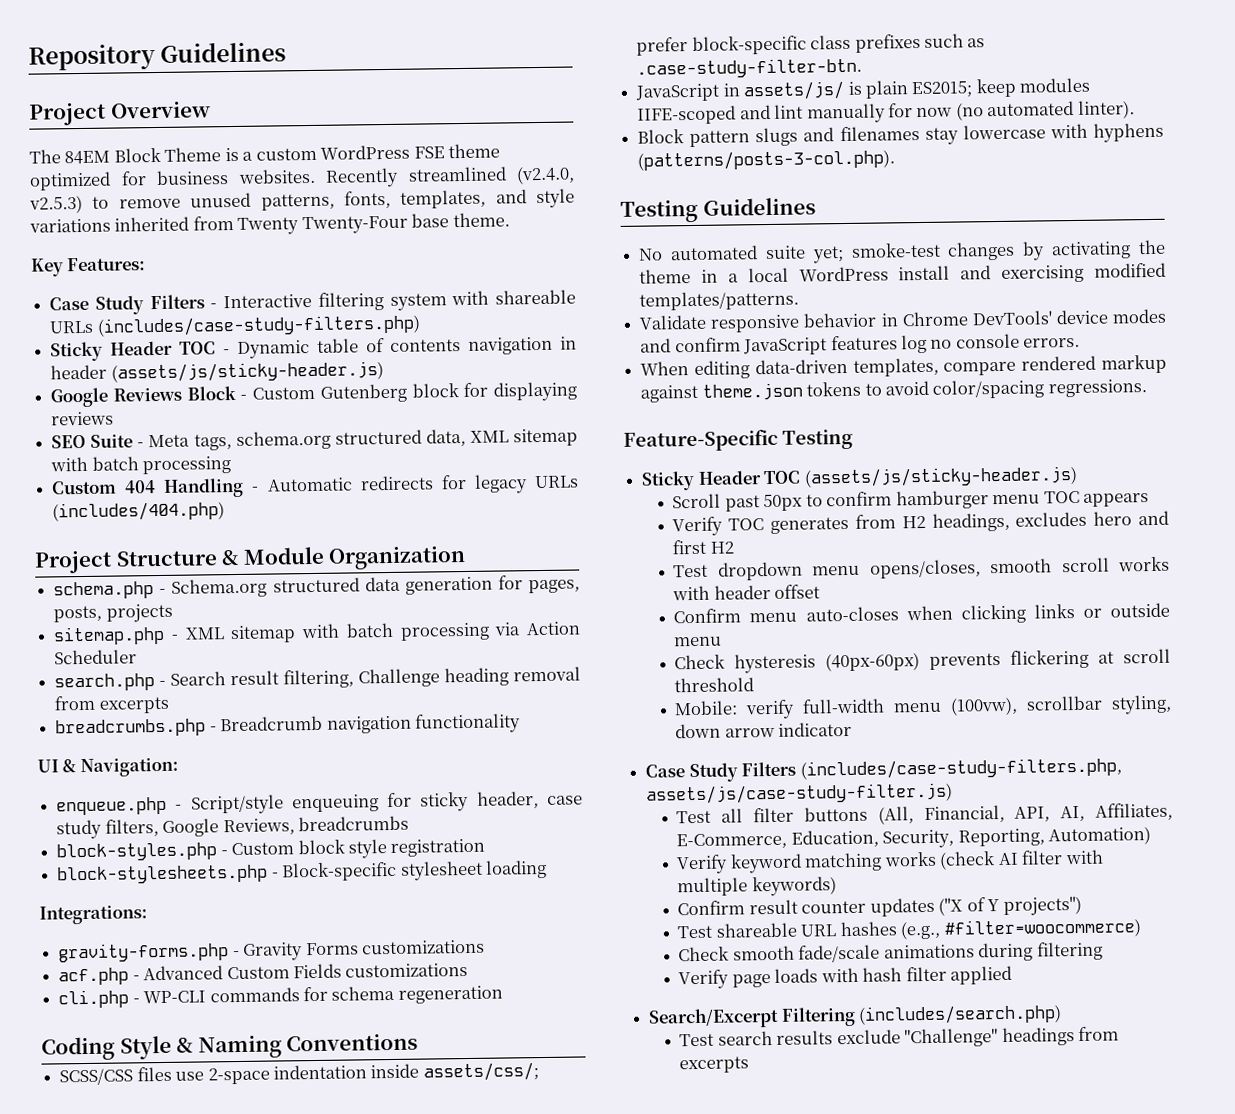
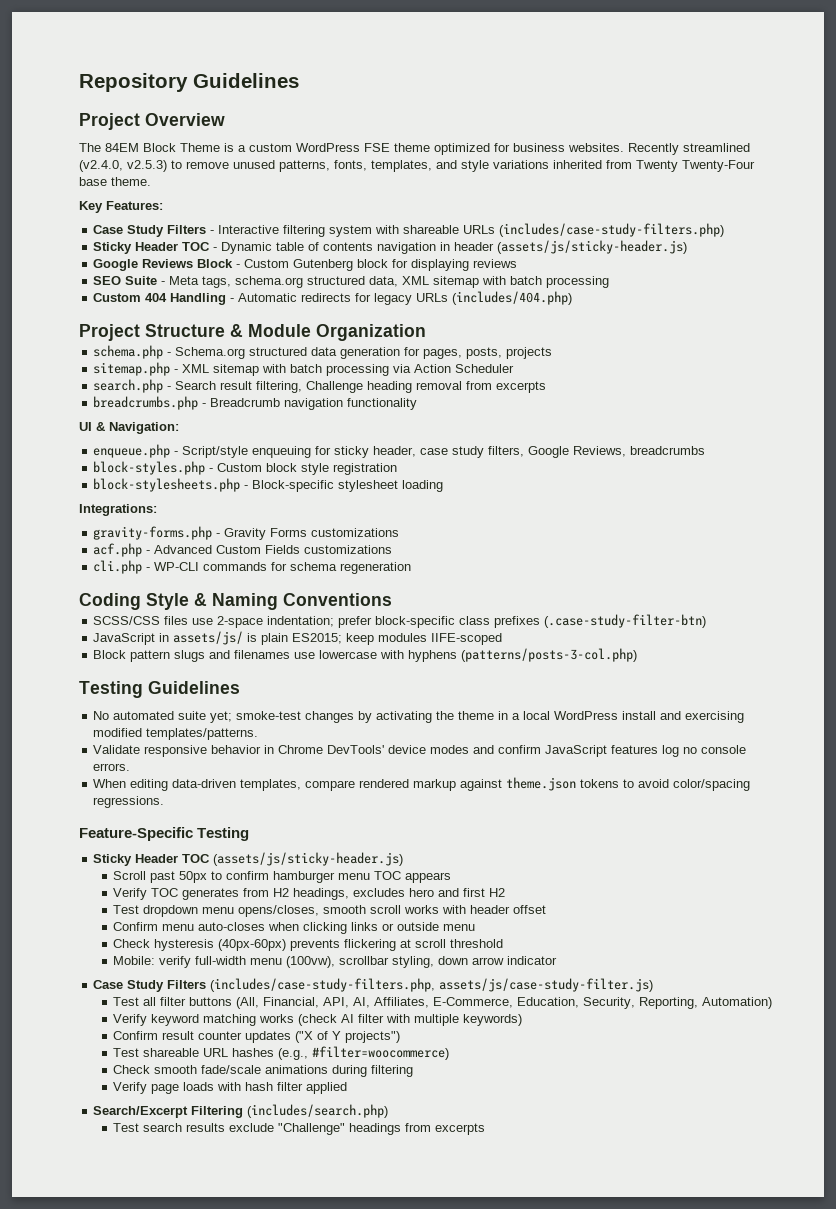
- SCSS/CSS files use 2-space indentation inside assets/css/; prefer block-specific class prefixes such as .case-study-filter-btn.
+ SCSS/CSS files use 2-space indentation; prefer block-specific class prefixes (.case-study-filter-btn)
- JavaScript in assets/js/ is plain ES2015; keep modules IIFE-scoped and lint manually for now (no automated linter).
+ JavaScript in assets/js/ is plain ES2015; keep modules IIFE-scoped
- Block pattern slugs and filenames stay lowercase with hyphens (patterns/posts-3-col.php).
+ Block pattern slugs and filenames use lowercase with hyphens (patterns/posts-3-col.php)

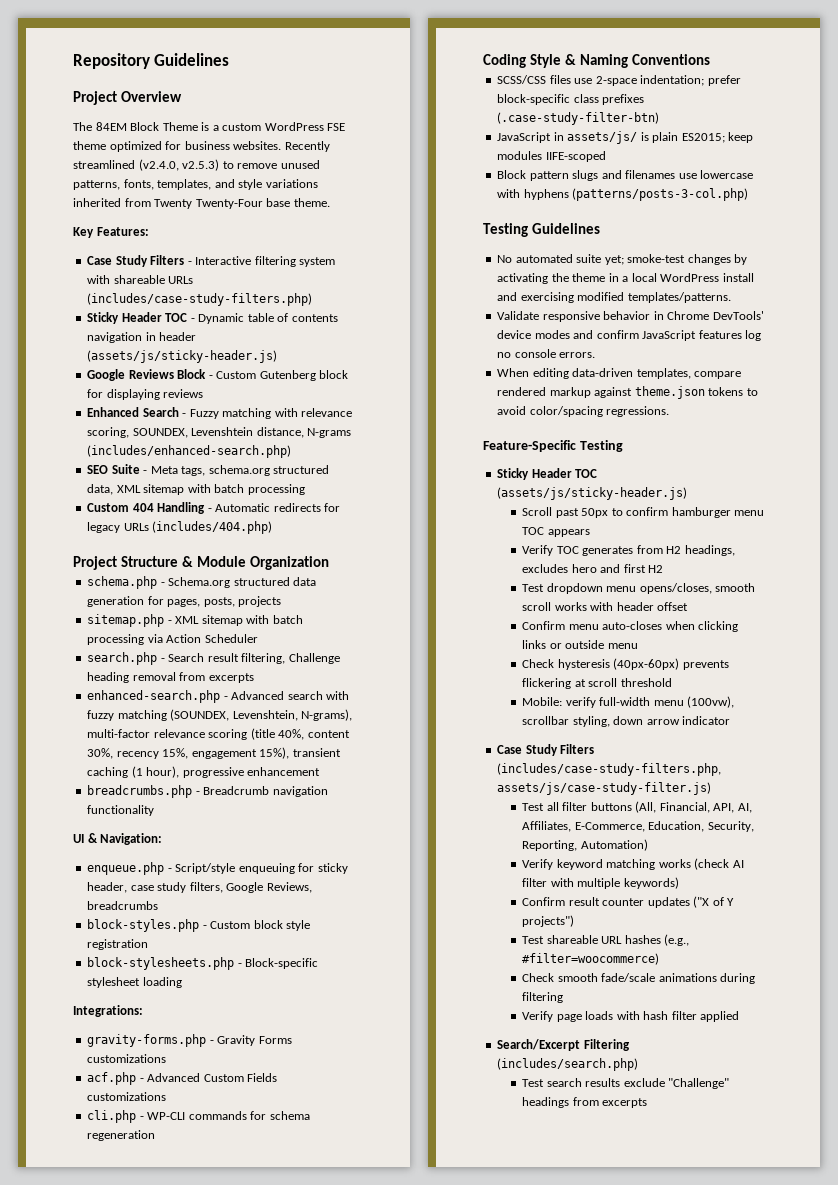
+ Enhanced Search - Fuzzy matching with relevance scoring, SOUNDEX, Levenshtein distance, N-grams (includes/enhanced-search.php)
+ enhanced-search.php - Advanced search with fuzzy matching (SOUNDEX, Levenshtein, N-grams), multi-factor relevance scoring (title 40%, content 30%, recency 15%, engagement 15%), transient caching (1 hour), progressive enhancement

